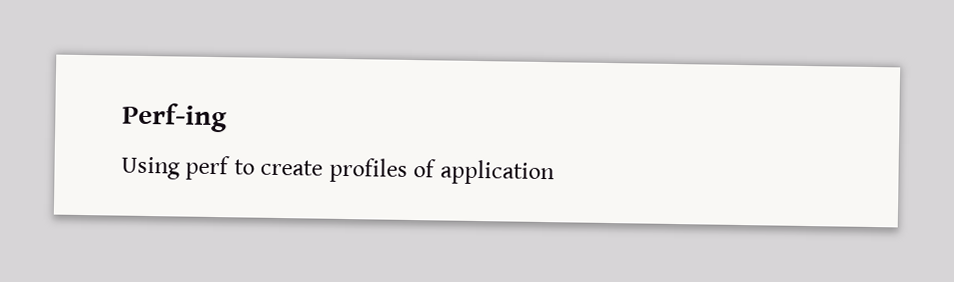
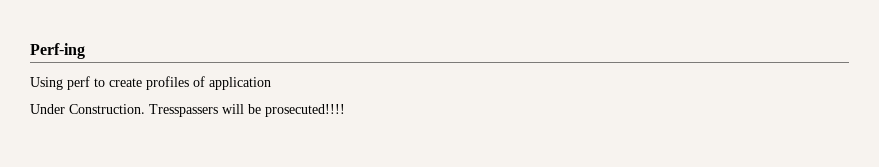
+ Under Construction. Tresspassers will be prosecuted!!!!

